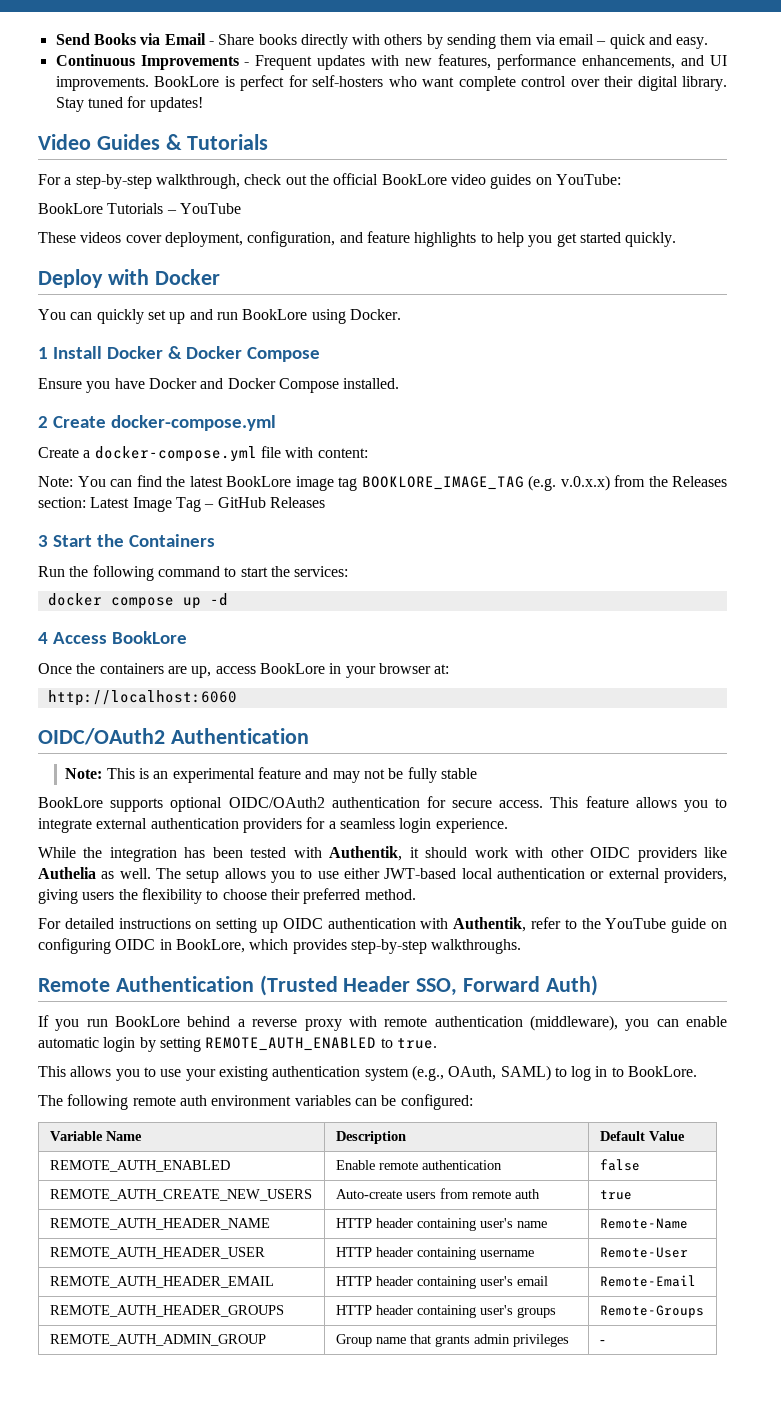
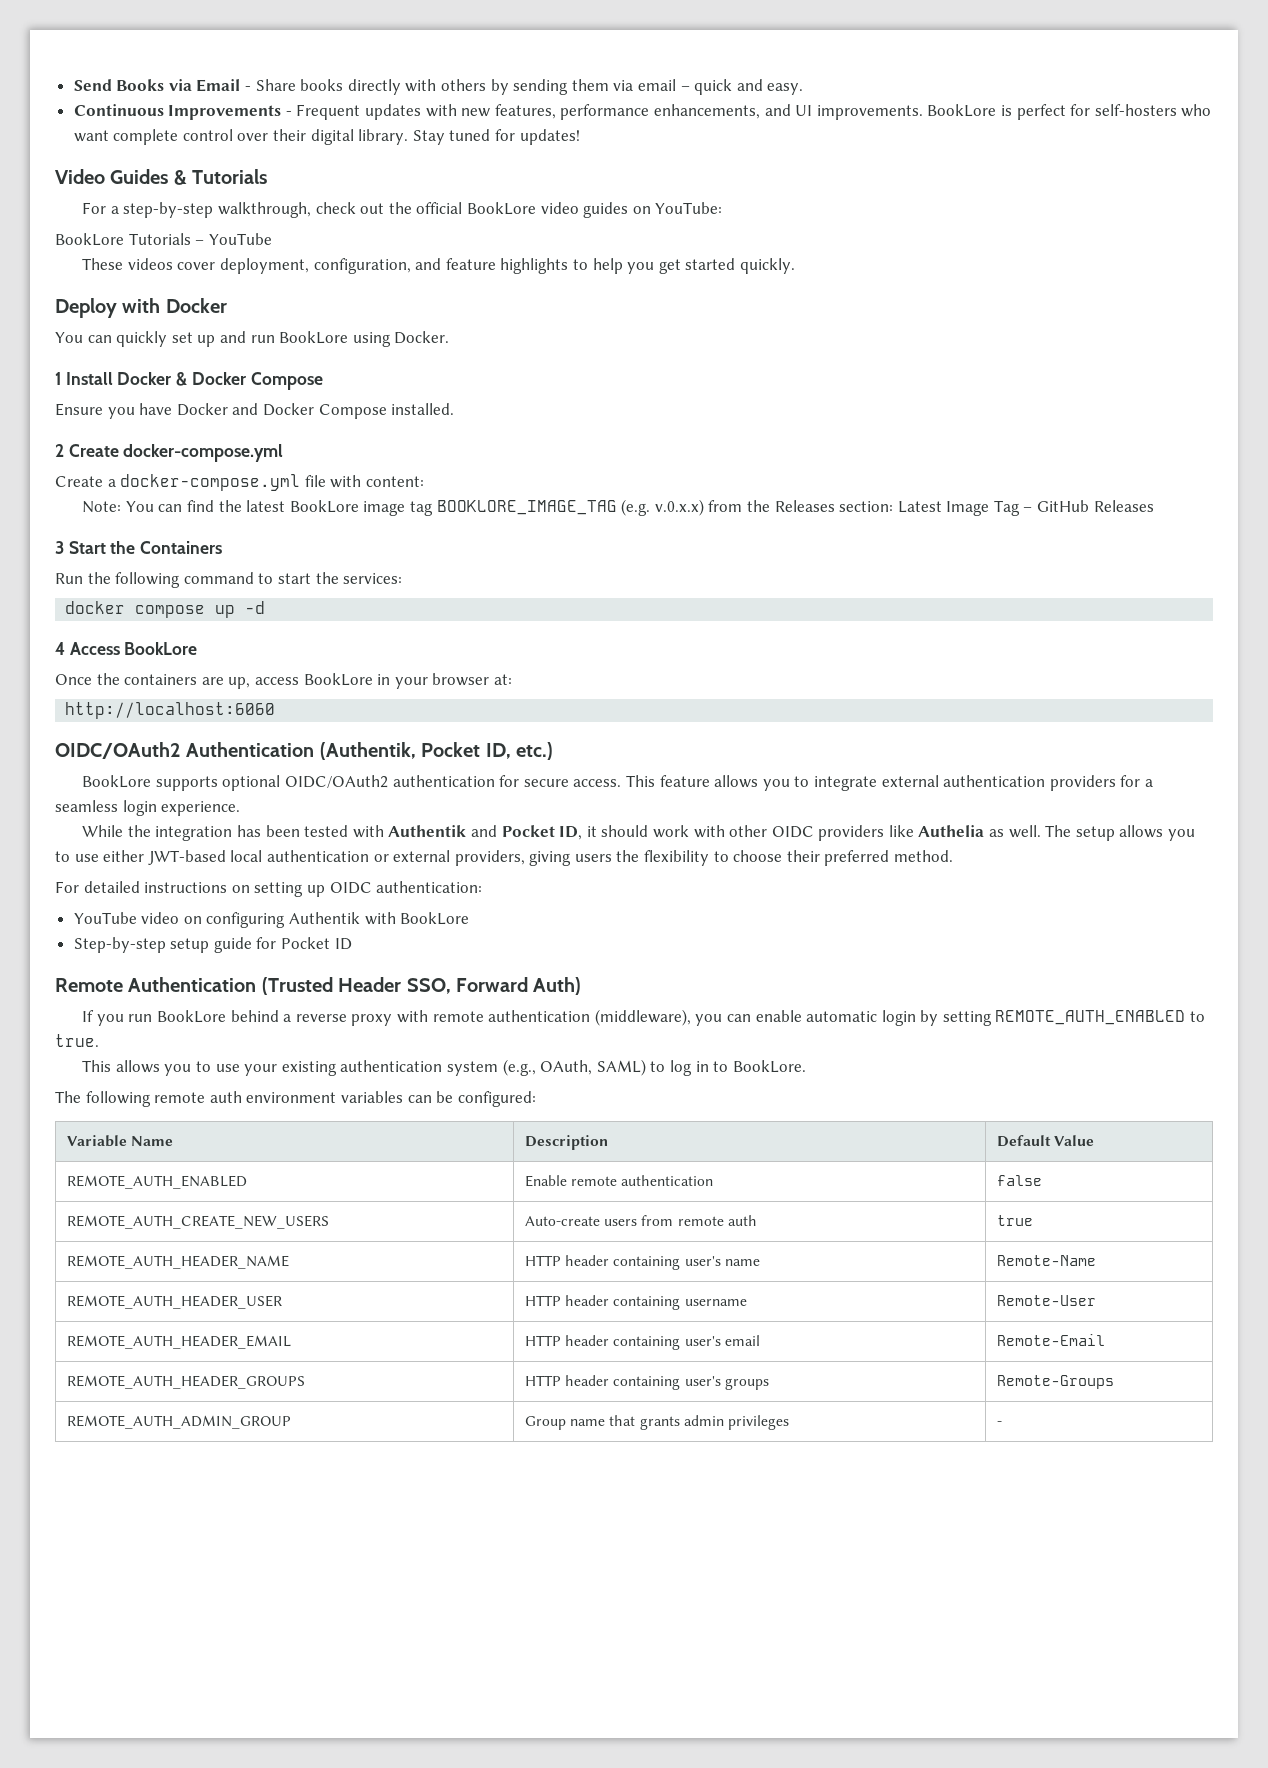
- OIDC/OAuth2 Authentication
- Note: This is an experimental feature and may not be fully stable
+ OIDC/OAuth2 Authentication (Authentik, Pocket ID, etc.)
- While the integration has been tested with Authentik, it should work with other OIDC providers like Authelia as well.
+ While the integration has been tested with Authentik and Pocket ID, it should work with other OIDC providers like Authelia as well.
- For detailed instructions on setting up OIDC authentication with Authentik, refer to the YouTube guide on configuring OIDC in BookLore, which provides step-by-step walkthroughs.
+ For detailed instructions on setting up OIDC authentication:
+ YouTube video on configuring Authentik with BookLore
+ Step-by-step setup guide for Pocket ID

